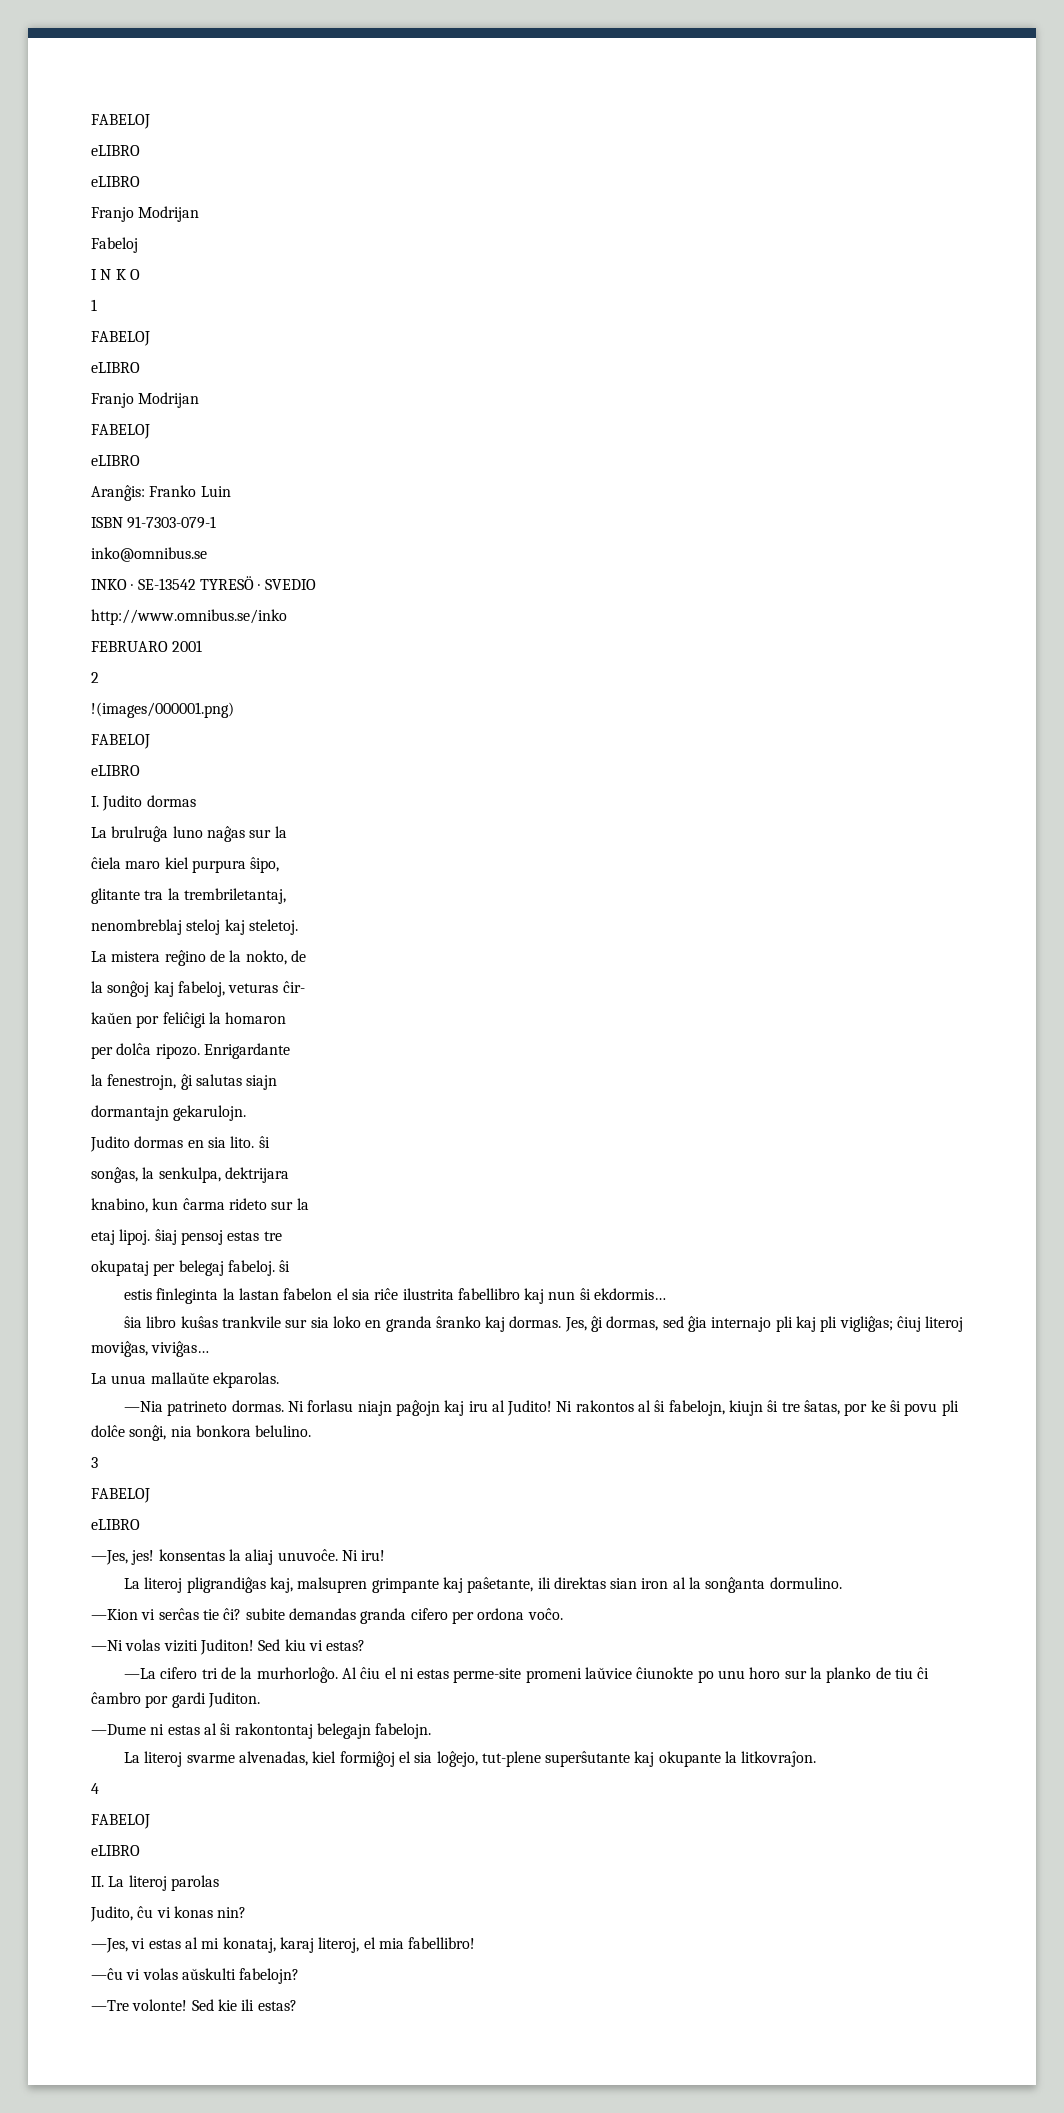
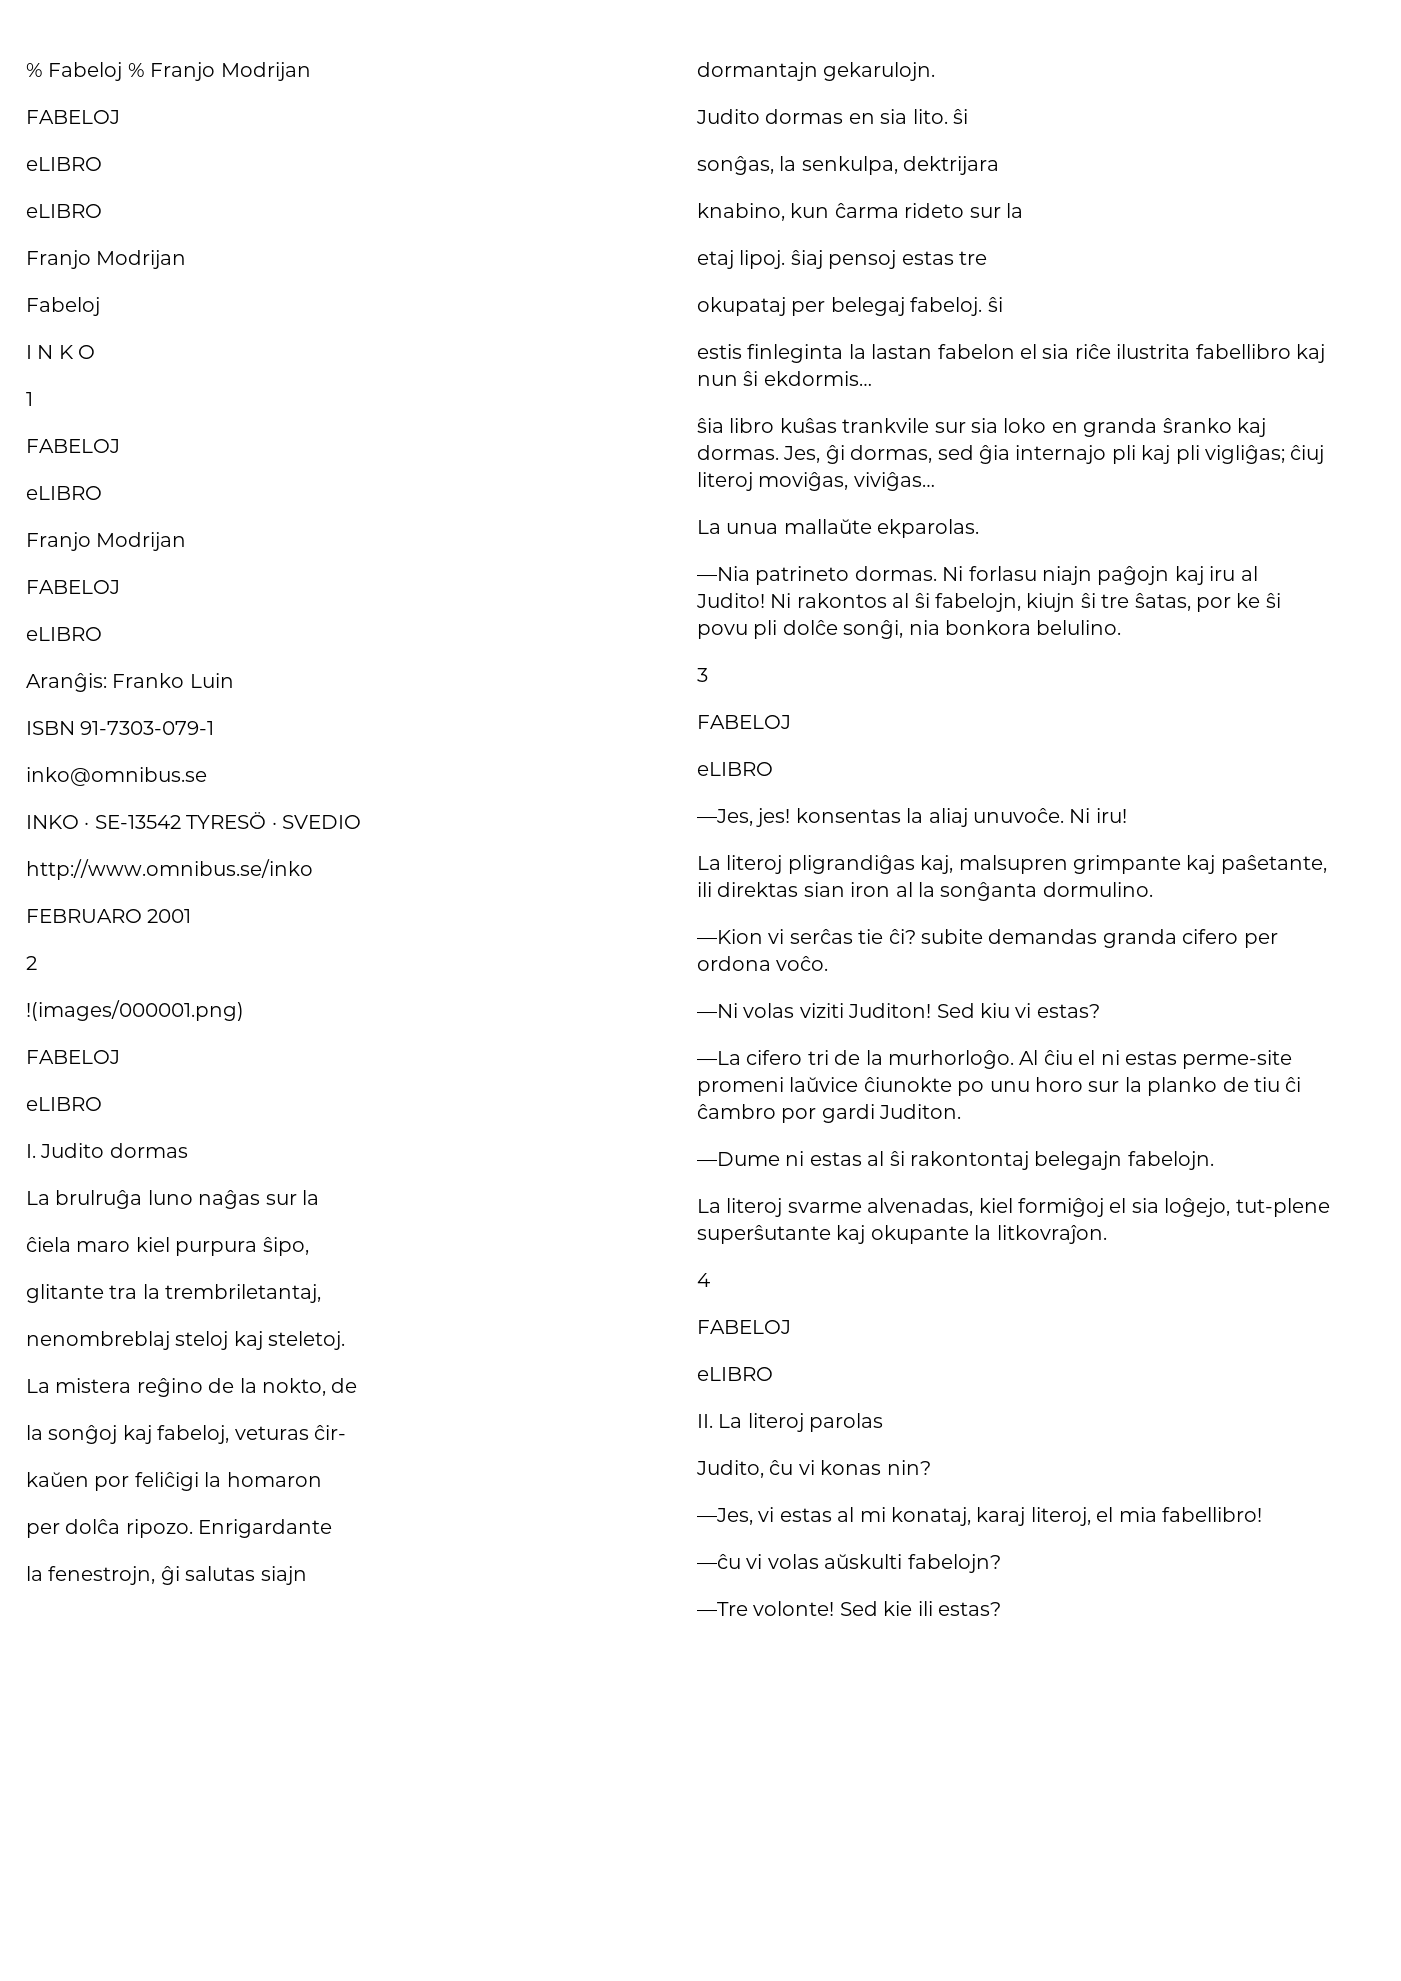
+ % Fabeloj % Franjo Modrijan

